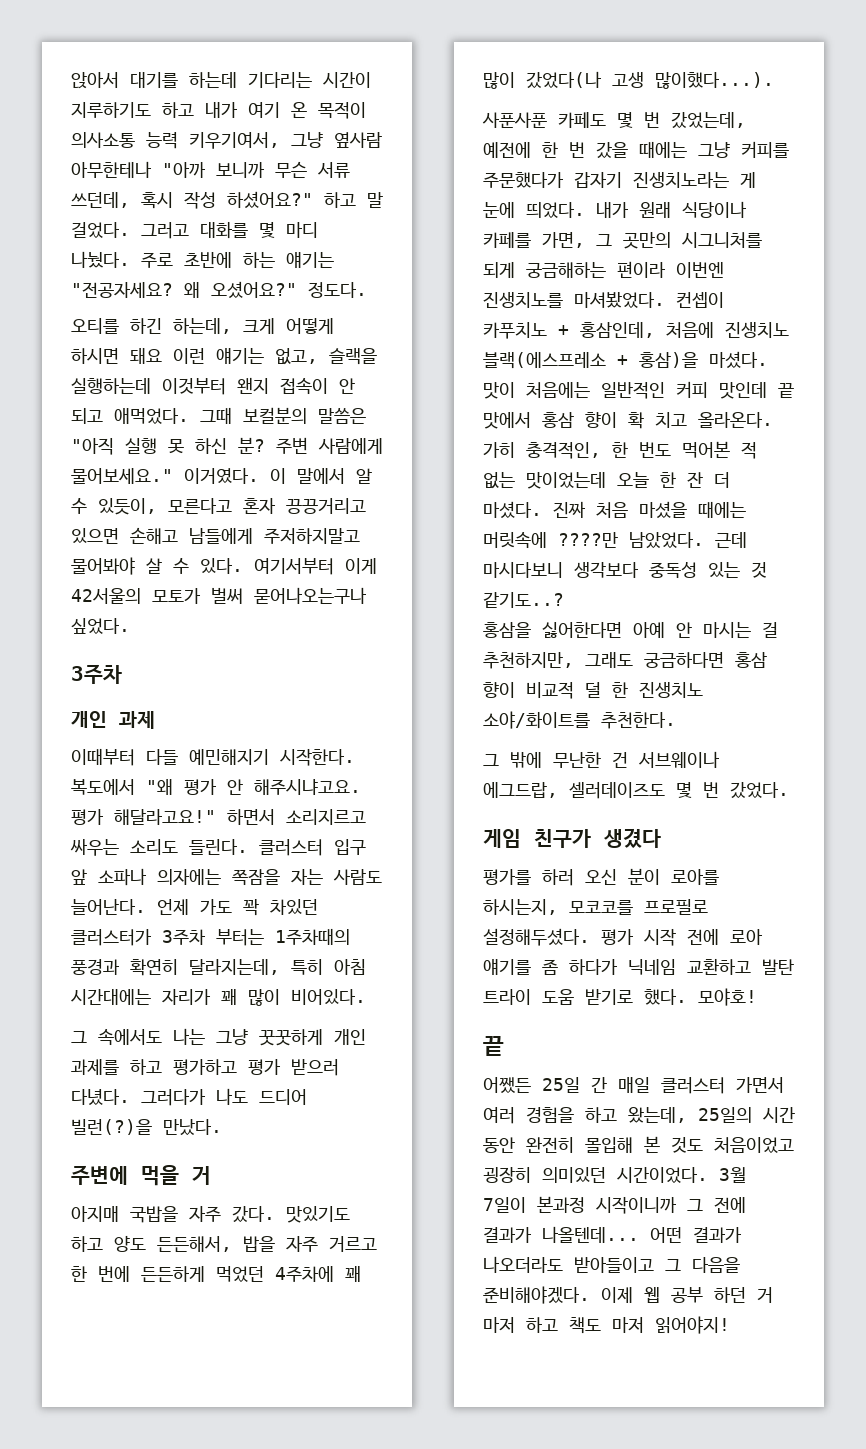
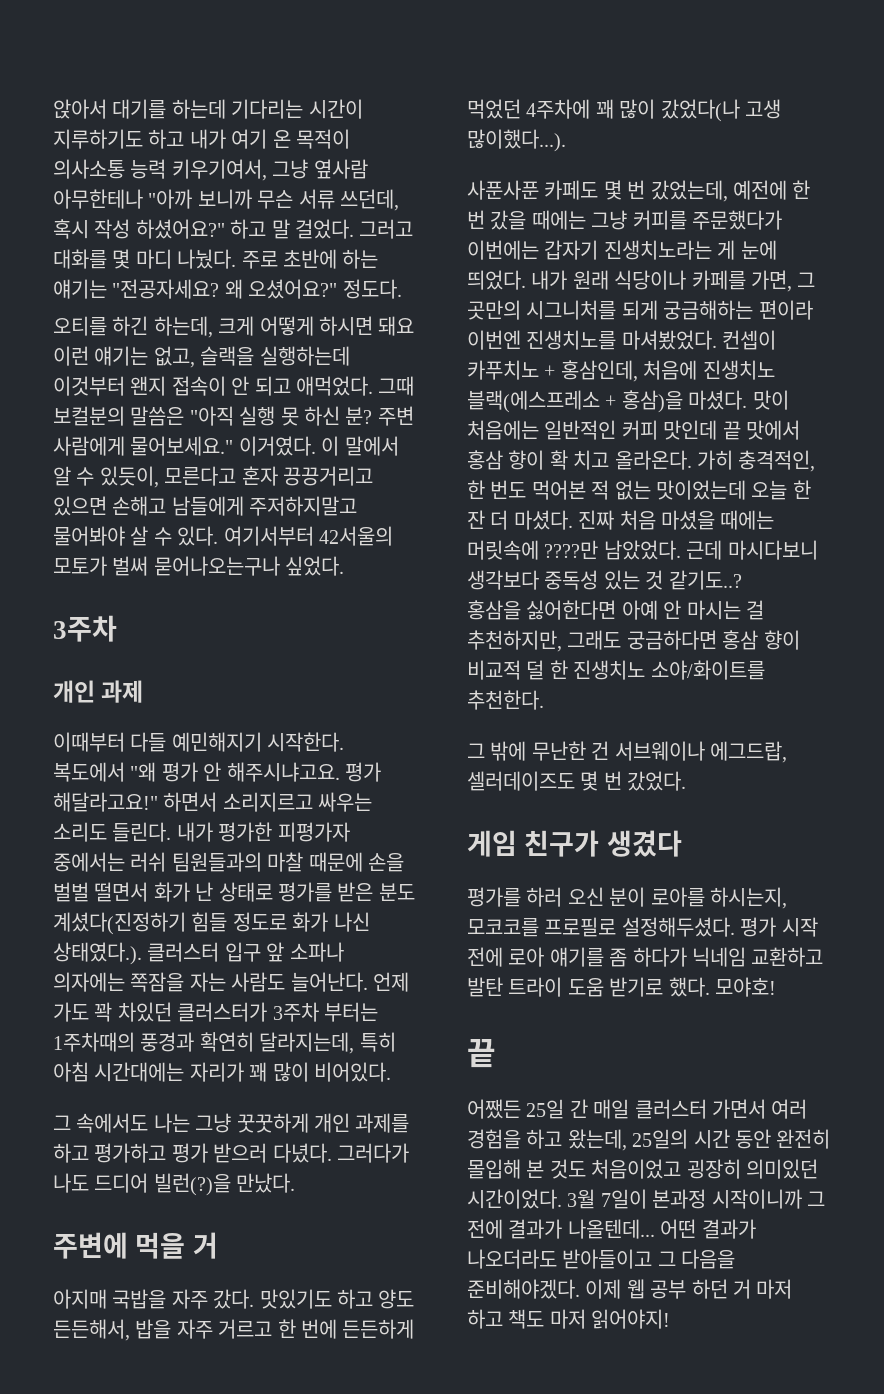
- 여기서부터 이게 42서울의 모토가 벌써 묻어나오는구나 싶었다.
+ 여기서부터 42서울의 모토가 벌써 묻어나오는구나 싶었다.
- 클러스터 입구 앞 소파나 의자에는 쪽잠을 자는 사람도 늘어난다.
+ 내가 평가한 피평가자 중에서는 러쉬 팀원들과의 마찰 때문에 손을 벌벌 떨면서 화가 난 상태로 평가를 받은 분도 계셨다(진정하기 힘들 정도로 화가 나신 상태였다.). 클러스터 입구 앞 소파나 의자에는 쪽잠을 자는 사람도 늘어난다.
- 사푼사푼 카페도 몇 번 갔었는데, 예전에 한 번 갔을 때에는 그냥 커피를 주문했다가 갑자기 진생치노라는 게 눈에 띄었다.
+ 사푼사푼 카페도 몇 번 갔었는데, 예전에 한 번 갔을 때에는 그냥 커피를 주문했다가 이번에는 갑자기 진생치노라는 게 눈에 띄었다.

